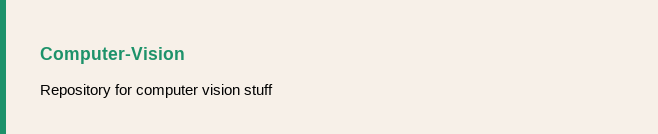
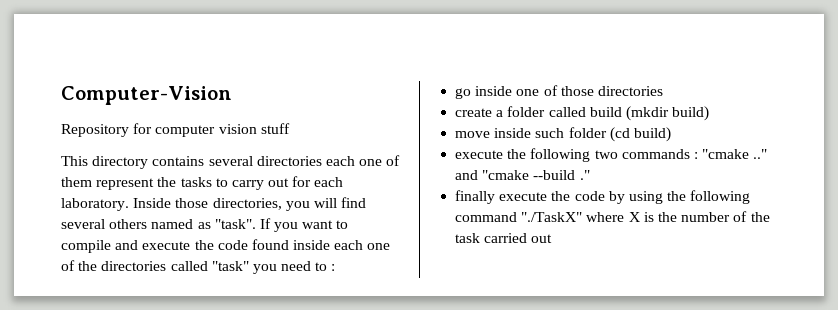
+ This directory contains several directories each one of them represent the tasks to carry out for each laboratory. Inside those directories, you will find several others named as "task". If you want to compile and execute the code found inside each one of the directories called "task" you need to :
+ go inside one of those directories
+ create a folder called build (mkdir build)
+ move inside such folder (cd build)
+ execute the following two commands : "cmake .." and "cmake --build ."
+ finally execute the code by using the following command "./TaskX" where X is the number of the task carried out

